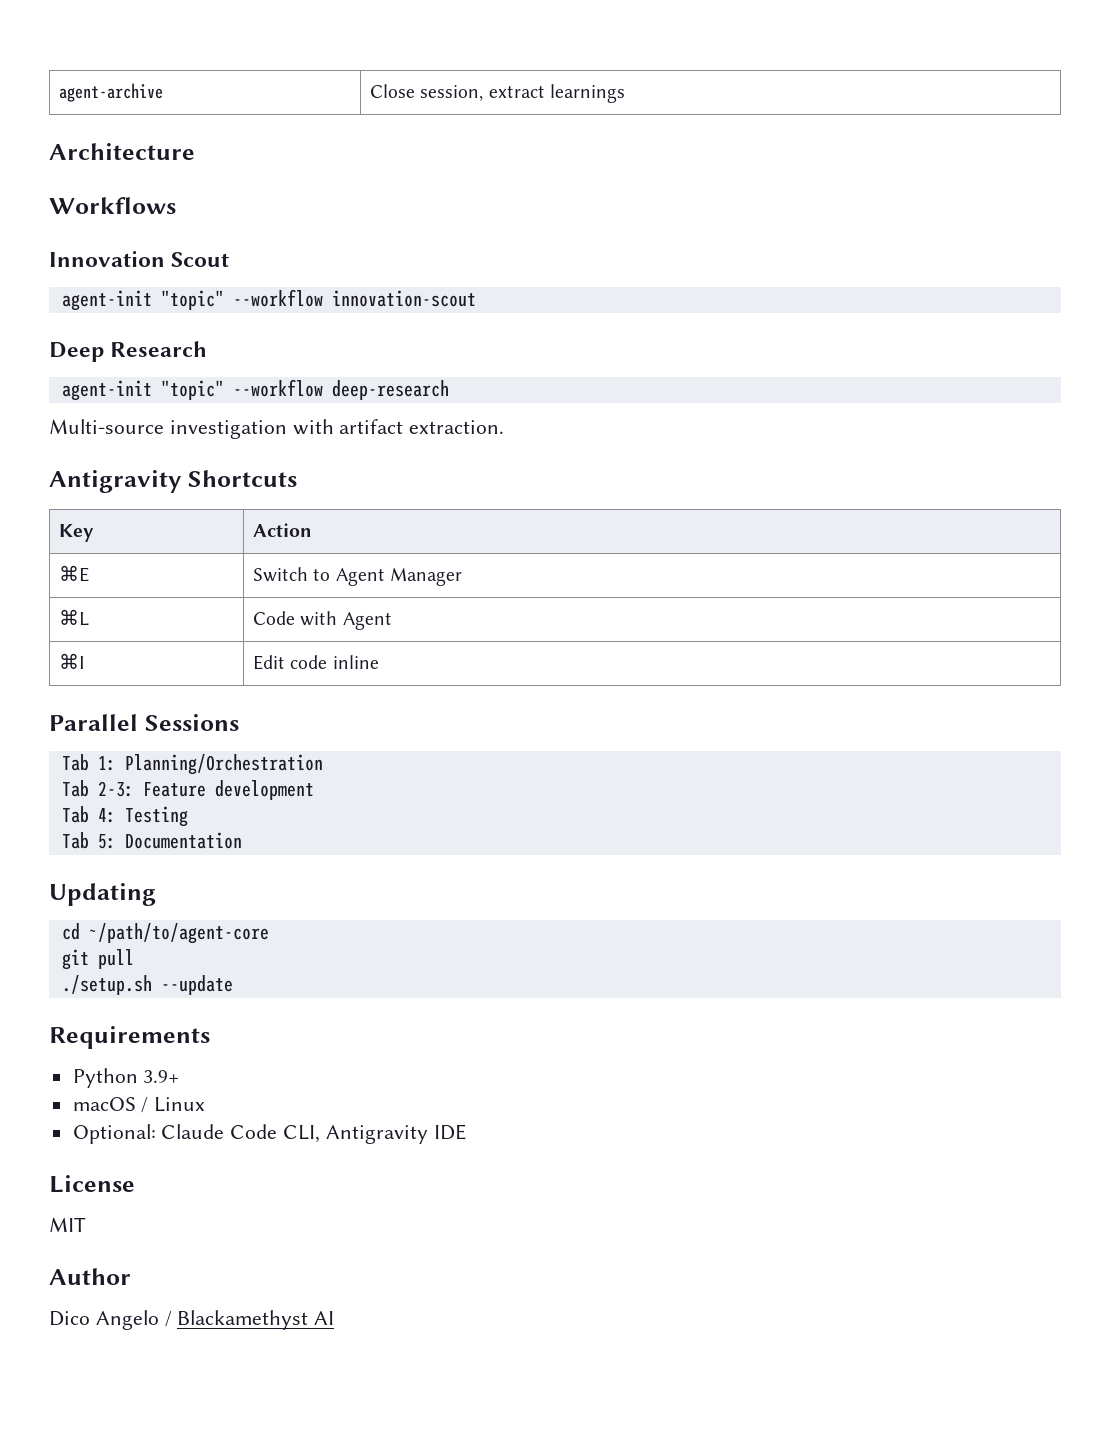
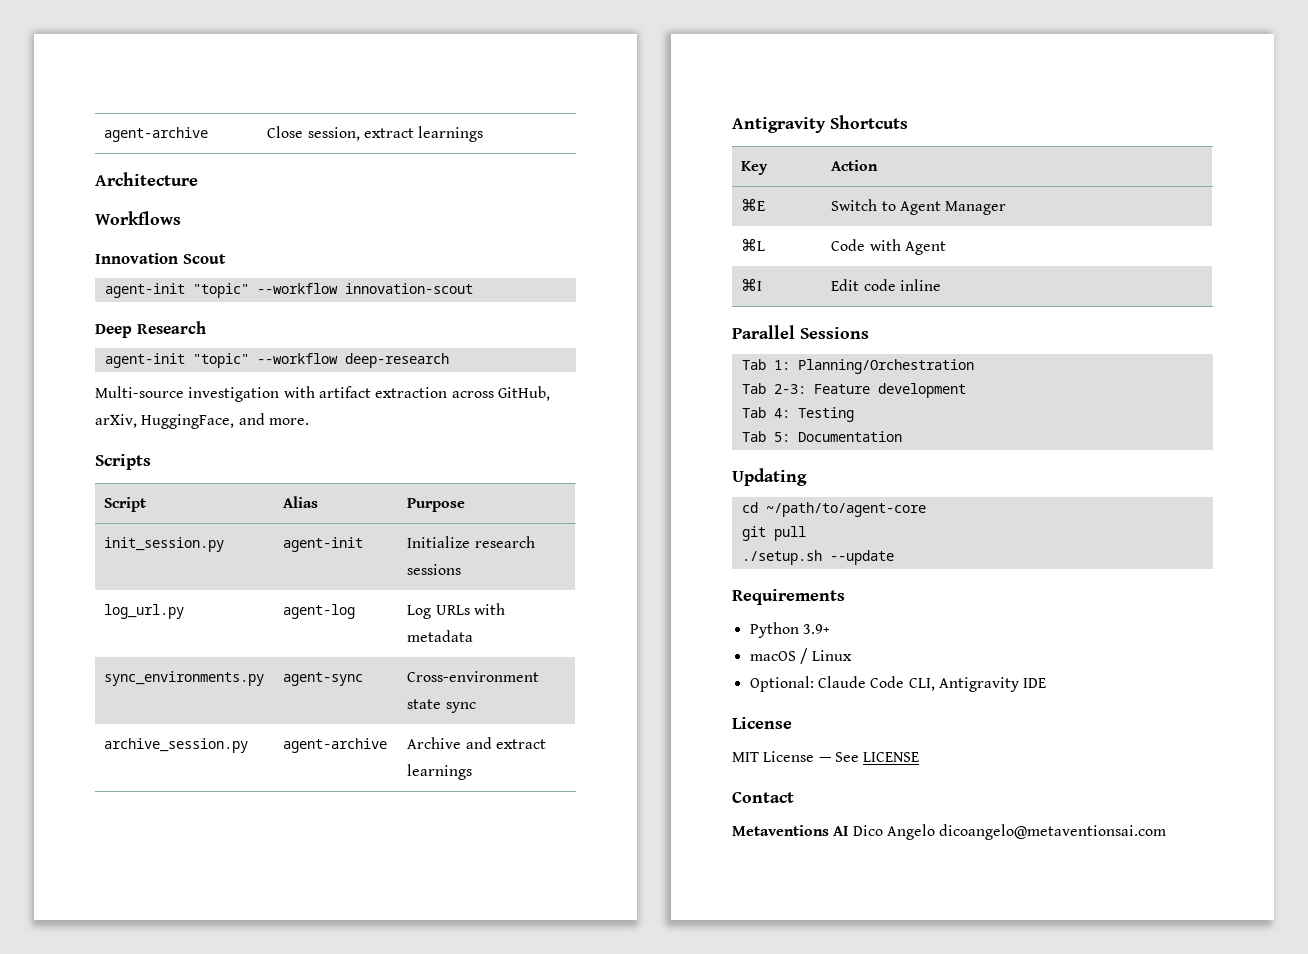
- Multi-source investigation with artifact extraction.
+ Multi-source investigation with artifact extraction across GitHub, arXiv, HuggingFace, and more.
+ Scripts
+ Script | Alias | Purpose
+ init_session.py | agent-init | Initialize research sessions
+ log_url.py | agent-log | Log URLs with metadata
+ sync_environments.py | agent-sync | Cross-environment state sync
+ archive_session.py | agent-archive | Archive and extract learnings
- MIT
- Author
- Dico Angelo / Blackamethyst AI
+ MIT License — See LICENSE
+ Contact
+ Metaventions AI Dico Angelo dicoangelo@metaventionsai.com

